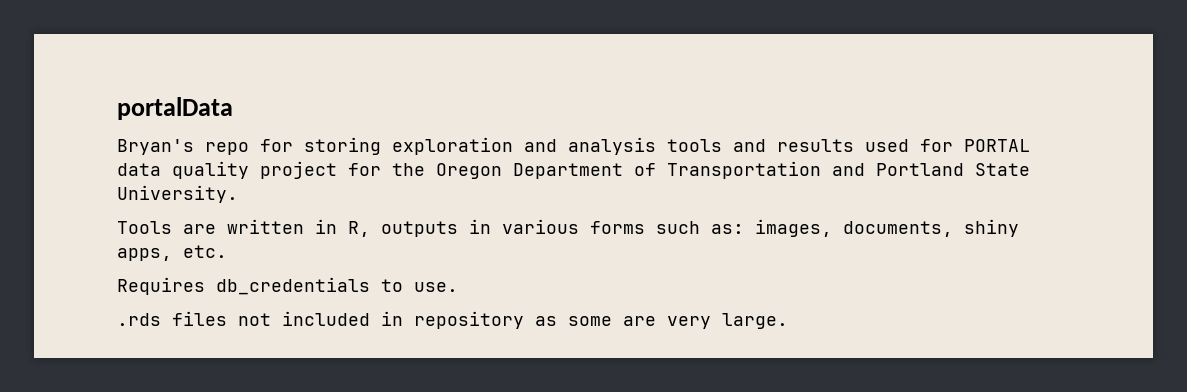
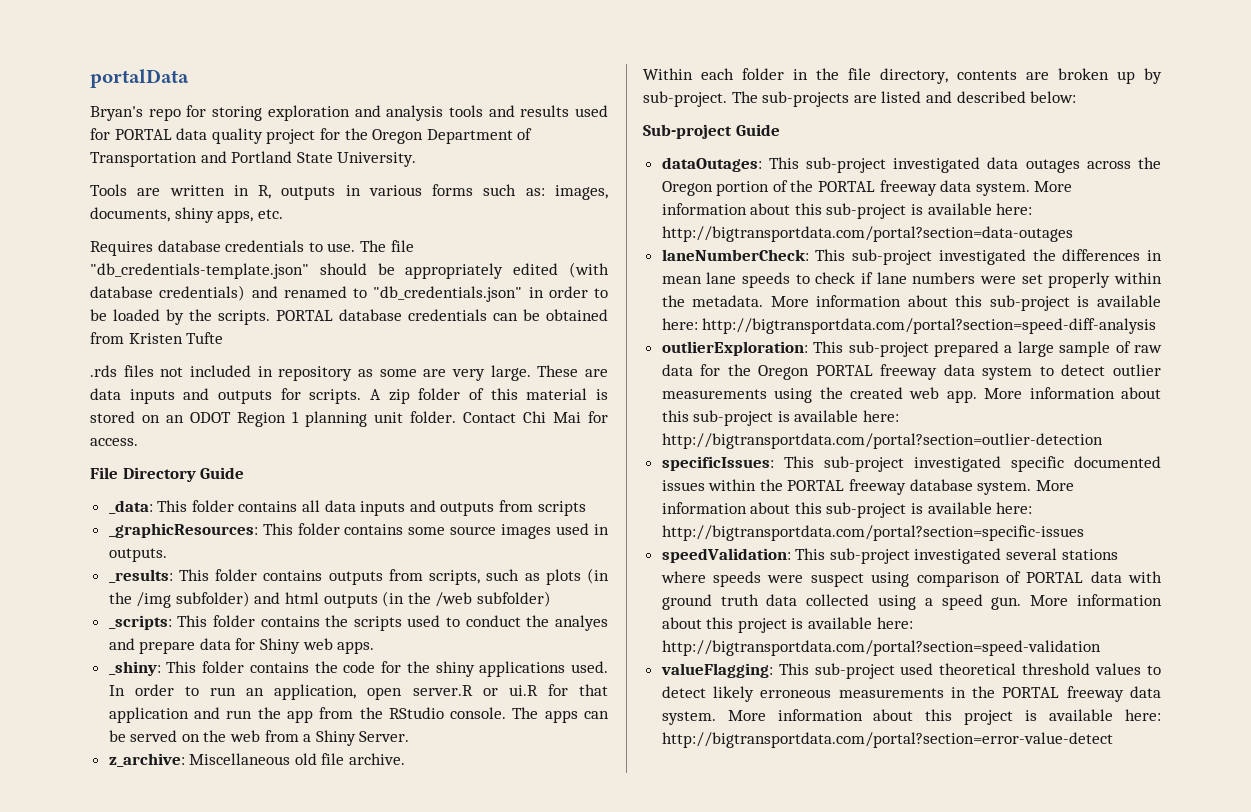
- Requires db_credentials to use.
+ Requires database credentials to use. The file "db_credentials-template.json" should be appropriately edited (with database credentials) and renamed to "db_credentials.json" in order to be loaded by the scripts. PORTAL database credentials can be obtained from Kristen Tufte
+ These are data inputs and outputs for scripts. A zip folder of this material is stored on an ODOT Region 1 planning unit folder. Contact Chi Mai for access.
+ File Directory Guide
+ _data: This folder contains all data inputs and outputs from scripts
+ _graphicResources: This folder contains some source images used in outputs.
+ _results: This folder contains outputs from scripts, such as plots (in the /img subfolder) and html outputs (in the /web subfolder)
+ _scripts: This folder contains the scripts used to conduct the analyes and prepare data for Shiny web apps.
+ _shiny: This folder contains the code for the shiny applications used. In order to run an application, open server.R or ui.R for that application and run the app from the RStudio console. The apps can be served on the web from a Shiny Server.
+ z_archive: Miscellaneous old file archive.
+ Within each folder in the file directory, contents are broken up by sub-project. The sub-projects are listed and described below:
+ Sub-project Guide
+ dataOutages: This sub-project investigated data outages across the Oregon portion of the PORTAL freeway data system. More information about this sub-project is available here: http://bigtransportdata.com/portal?section=data-outages
+ laneNumberCheck: This sub-project investigated the differences in mean lane speeds to check if lane numbers were set properly within the metadata. More information about this sub-project is available here: http://bigtransportdata.com/portal?section=speed-diff-analysis
+ outlierExploration: This sub-project prepared a large sample of raw data for the Oregon PORTAL freeway data system to detect outlier measurements using the created web app. More information about this sub-project is available here: http://bigtransportdata.com/portal?section=outlier-detection
+ specificIssues: This sub-project investigated specific documented issues within the PORTAL freeway database system. More information about this sub-project is available here: http://bigtransportdata.com/portal?section=specific-issues
+ speedValidation: This sub-project investigated several stations where speeds were suspect using comparison of PORTAL data with ground truth data collected using a speed gun. More information about this project is available here: http://bigtransportdata.com/portal?section=speed-validation
+ valueFlagging: This sub-project used theoretical threshold values to detect likely erroneous measurements in the PORTAL freeway data system. More information about this project is available here: http://bigtransportdata.com/portal?section=error-value-detect

